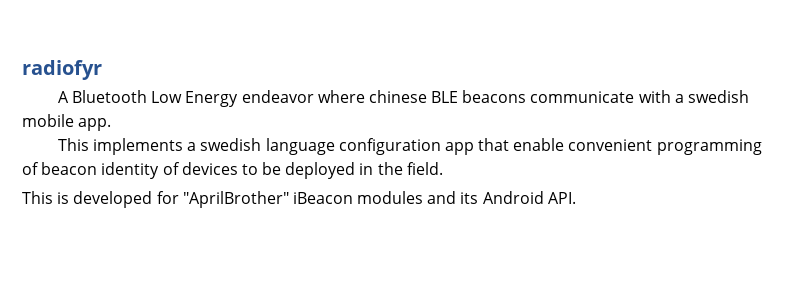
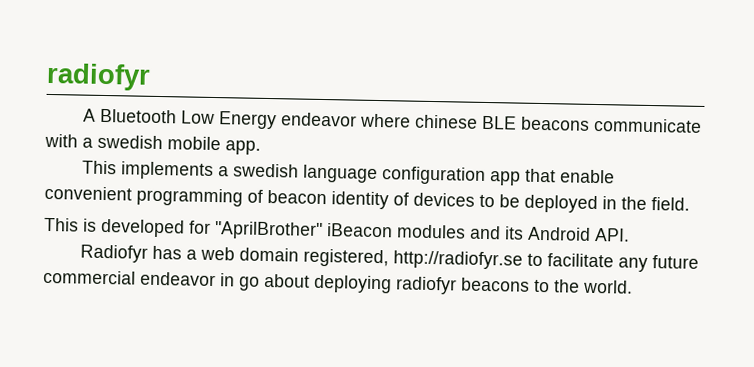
+ Radiofyr has a web domain registered, http://radiofyr.se to facilitate any future commercial endeavor in go about deploying radiofyr beacons to the world.

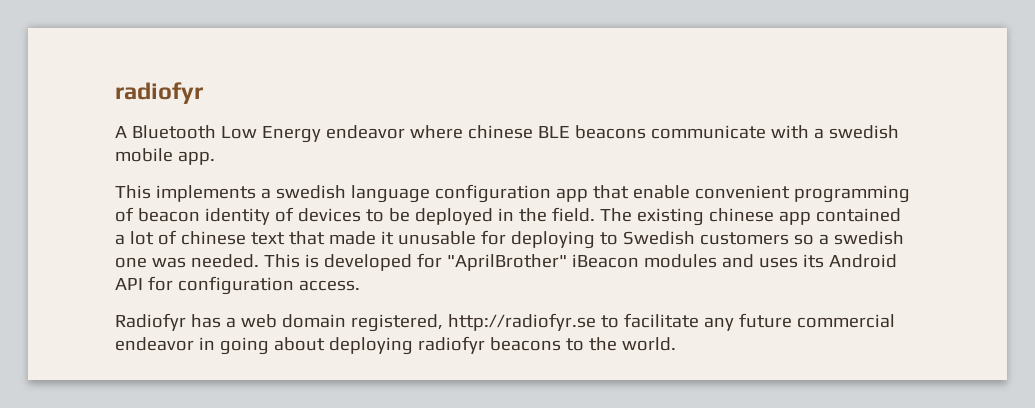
- This implements a swedish language configuration app that enable convenient programming of beacon identity of devices to be deployed in the field.
- This is developed for "AprilBrother" iBeacon modules and its Android API.
+ This implements a swedish language configuration app that enable convenient programming of beacon identity of devices to be deployed in the field. The existing chinese app contained a lot of chinese text that made it unusable for deploying to Swedish customers so a swedish one was needed. This is developed for "AprilBrother" iBeacon modules and uses its Android API for configuration access.
- Radiofyr has a web domain registered, http://radiofyr.se to facilitate any future commercial endeavor in go about deploying radiofyr beacons to the world.
+ Radiofyr has a web domain registered, http://radiofyr.se to facilitate any future commercial endeavor in going about deploying radiofyr beacons to the world.

